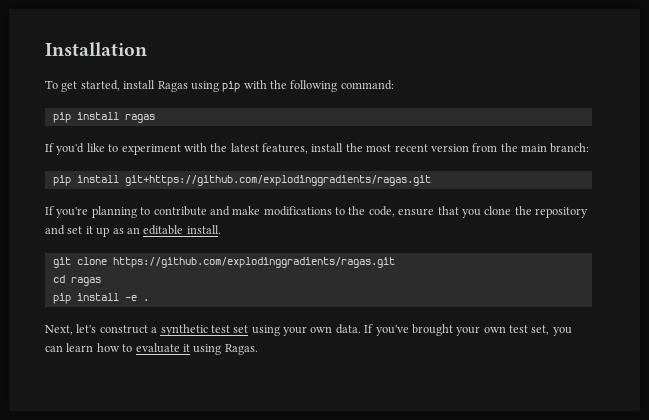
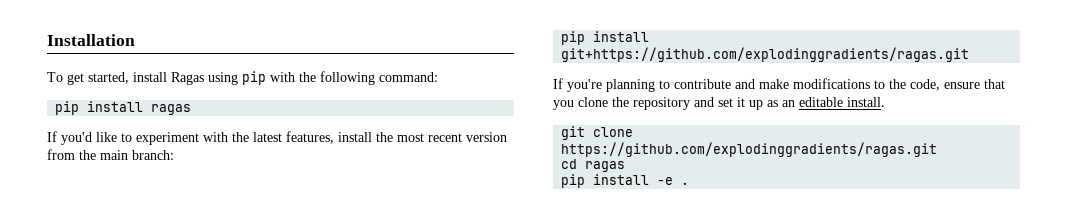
- Next, let's construct a synthetic test set using your own data. If you've brought your own test set, you can learn how to evaluate it using Ragas.

